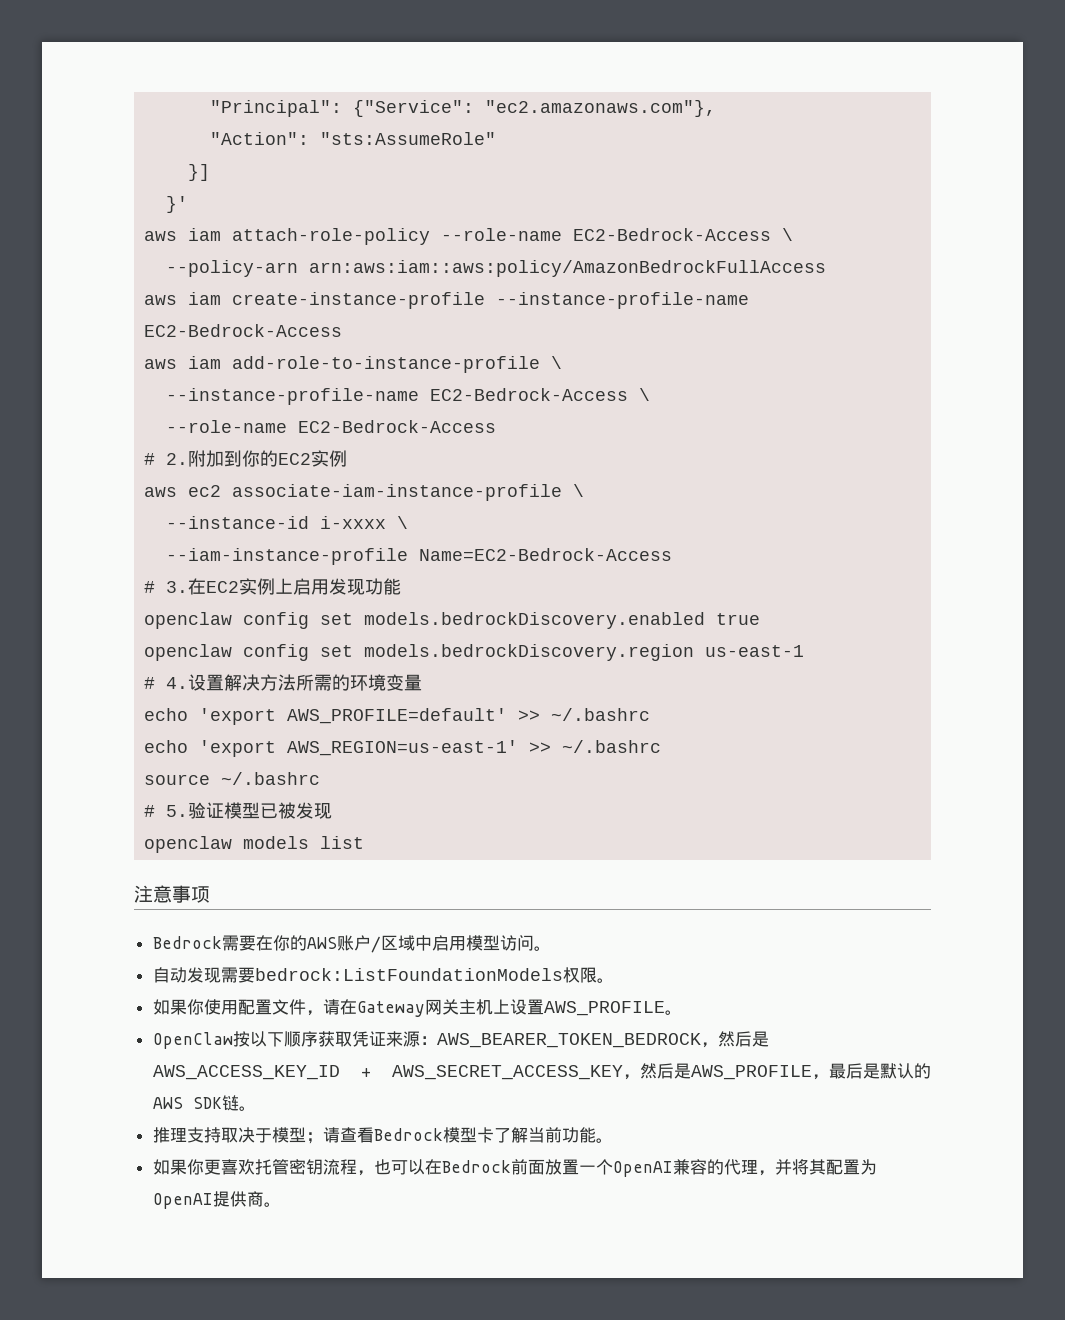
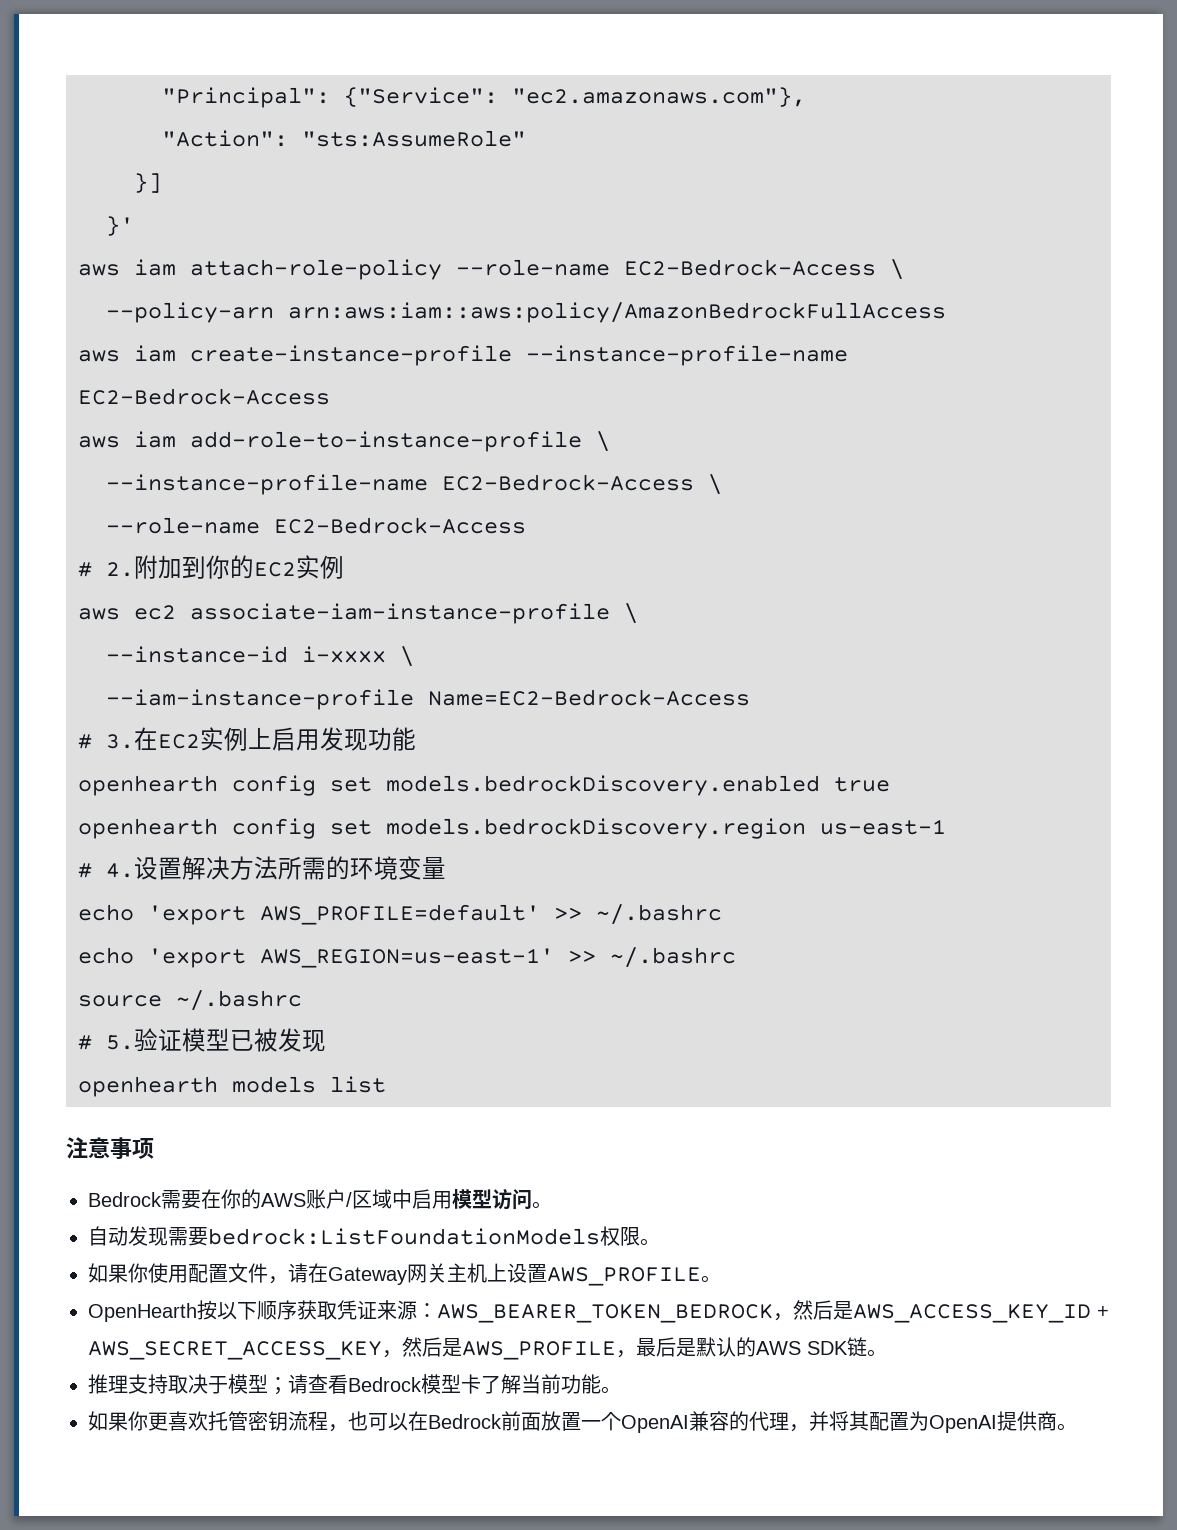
- openclaw config set models.bedrockDiscovery.enabled true
+ openhearth config set models.bedrockDiscovery.enabled true
- openclaw config set models.bedrockDiscovery.region us-east-1
+ openhearth config set models.bedrockDiscovery.region us-east-1
- openclaw models list
+ openhearth models list
- OpenClaw按以下顺序获取凭证来源：AWS_BEARER_TOKEN_BEDROCK，然后是AWS_ACCESS_KEY_ID + AWS_SECRET_ACCESS_KEY，然后是AWS_PROFILE，最后是默认的AWS SDK链。
+ OpenHearth按以下顺序获取凭证来源：AWS_BEARER_TOKEN_BEDROCK，然后是AWS_ACCESS_KEY_ID + AWS_SECRET_ACCESS_KEY，然后是AWS_PROFILE，最后是默认的AWS SDK链。

